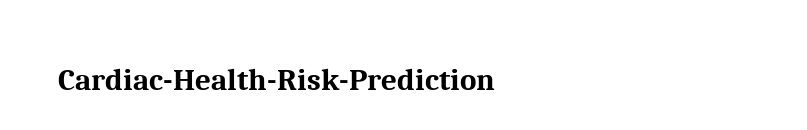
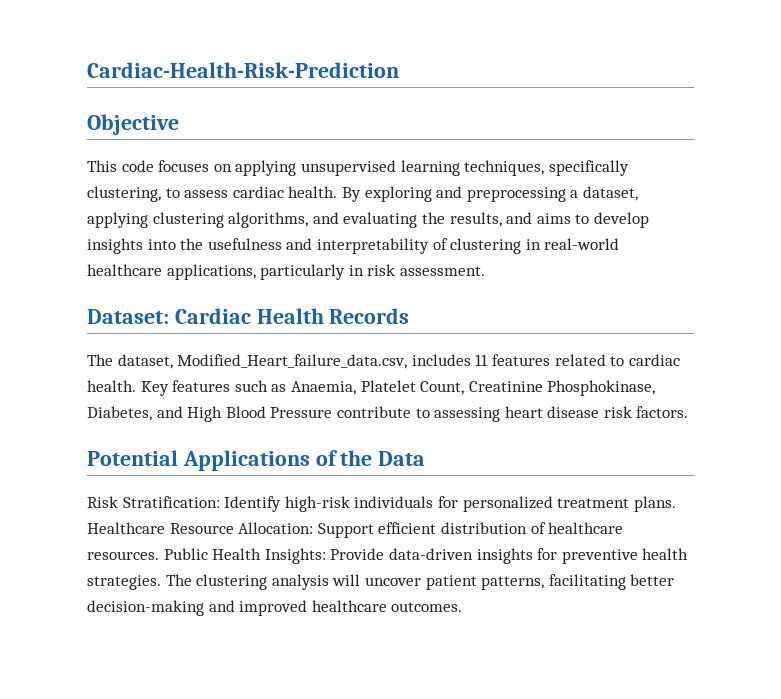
+ Objective
+ This code focuses on applying unsupervised learning techniques, specifically clustering, to assess cardiac health. By exploring and preprocessing a dataset, applying clustering algorithms, and evaluating the results, and aims to develop insights into the usefulness and interpretability of clustering in real-world healthcare applications, particularly in risk assessment.
+ Dataset: Cardiac Health Records
+ The dataset, Modified_Heart_failure_data.csv, includes 11 features related to cardiac health. Key features such as Anaemia, Platelet Count, Creatinine Phosphokinase, Diabetes, and High Blood Pressure contribute to assessing heart disease risk factors.
+ Potential Applications of the Data
+ Risk Stratification: Identify high-risk individuals for personalized treatment plans. Healthcare Resource Allocation: Support efficient distribution of healthcare resources. Public Health Insights: Provide data-driven insights for preventive health strategies. The clustering analysis will uncover patient patterns, facilitating better decision-making and improved healthcare outcomes.

